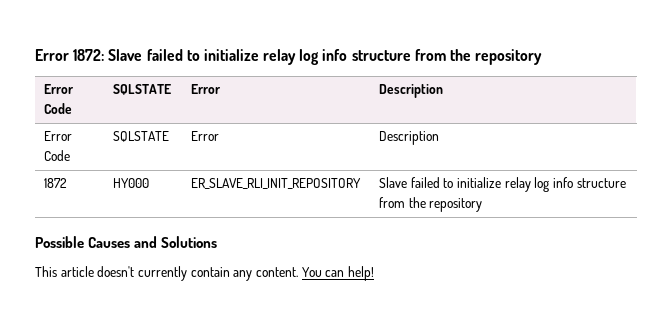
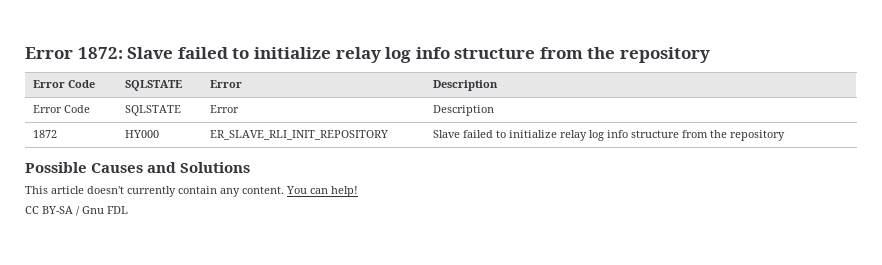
+ CC BY-SA / Gnu FDL

